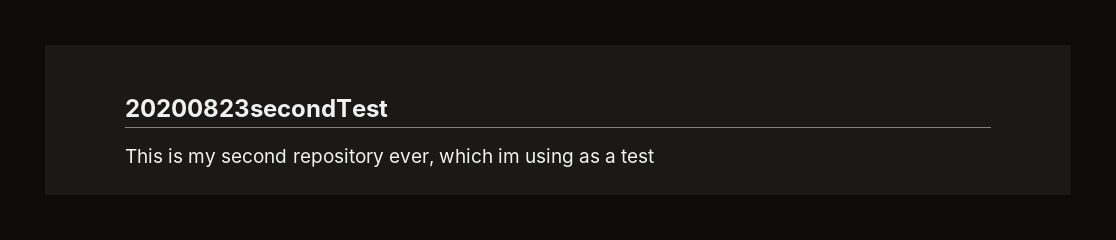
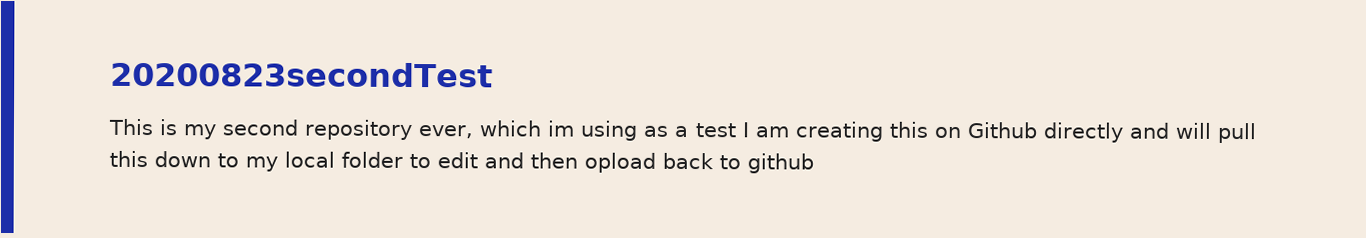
- This is my second repository ever, which im using as a test
+ This is my second repository ever, which im using as a test I am creating this on Github directly and will pull this down to my local folder to edit and then opload back to github

